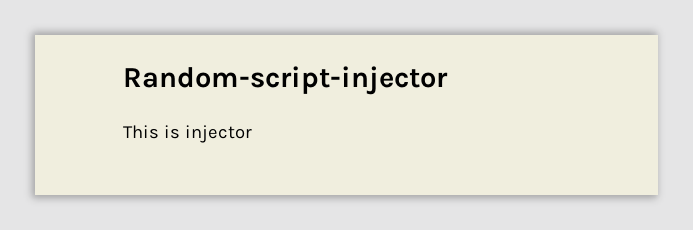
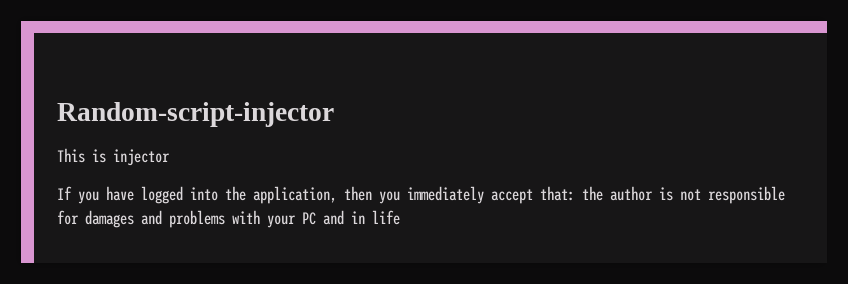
+ If you have logged into the application, then you immediately accept that: the author is not responsible for damages and problems with your PC and in life

